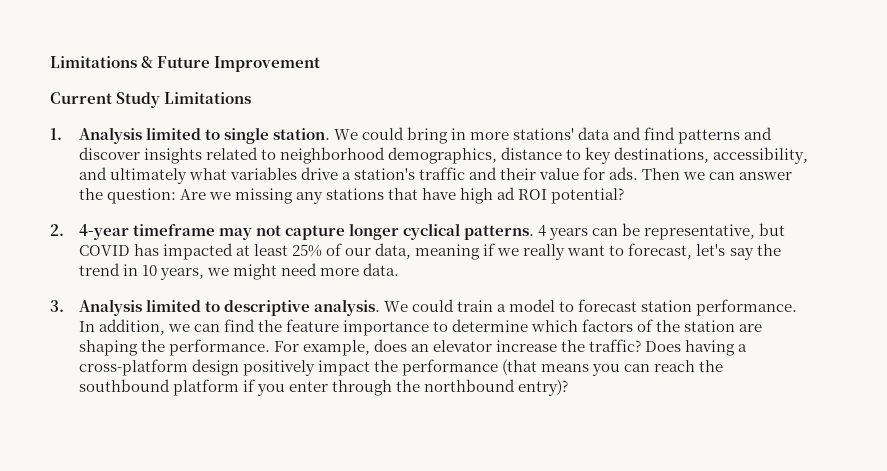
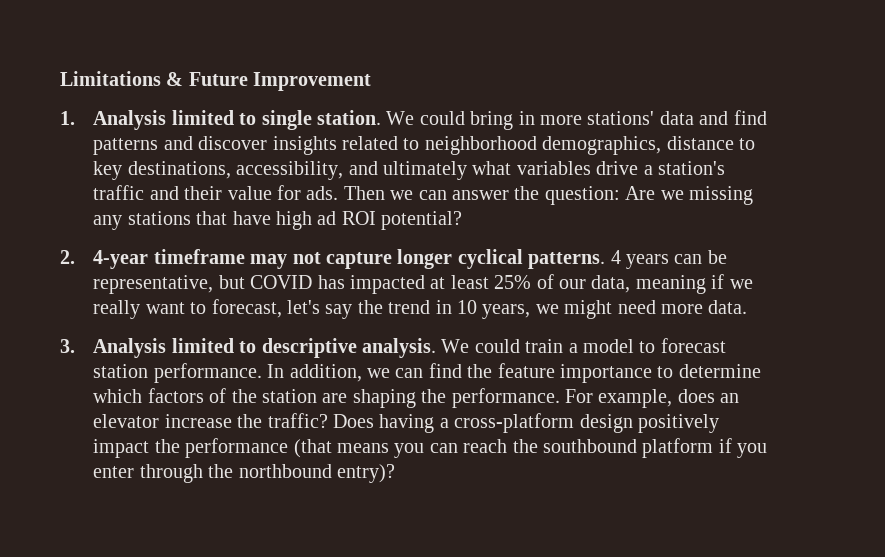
- Current Study Limitations

